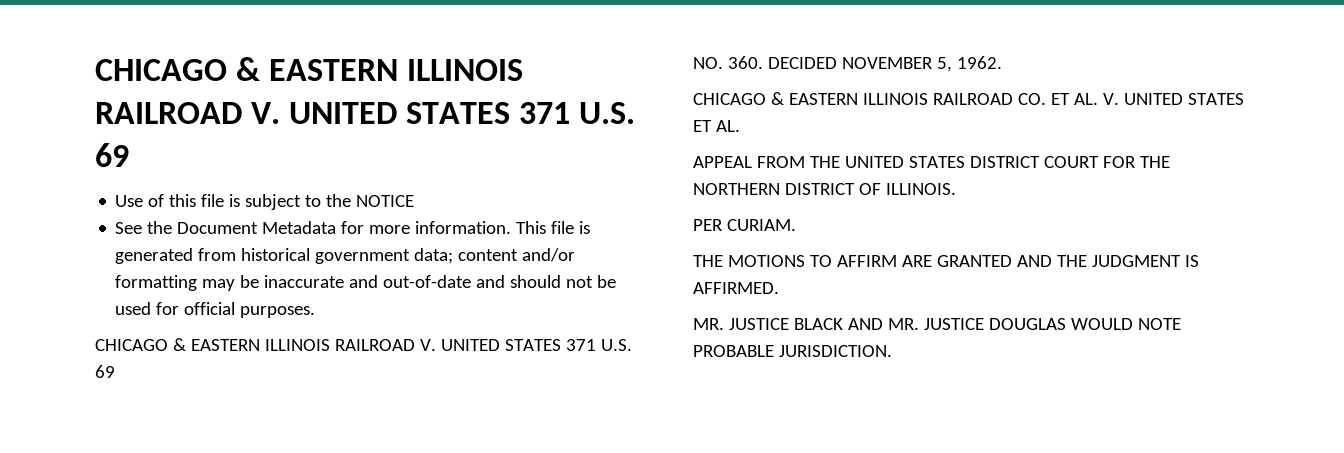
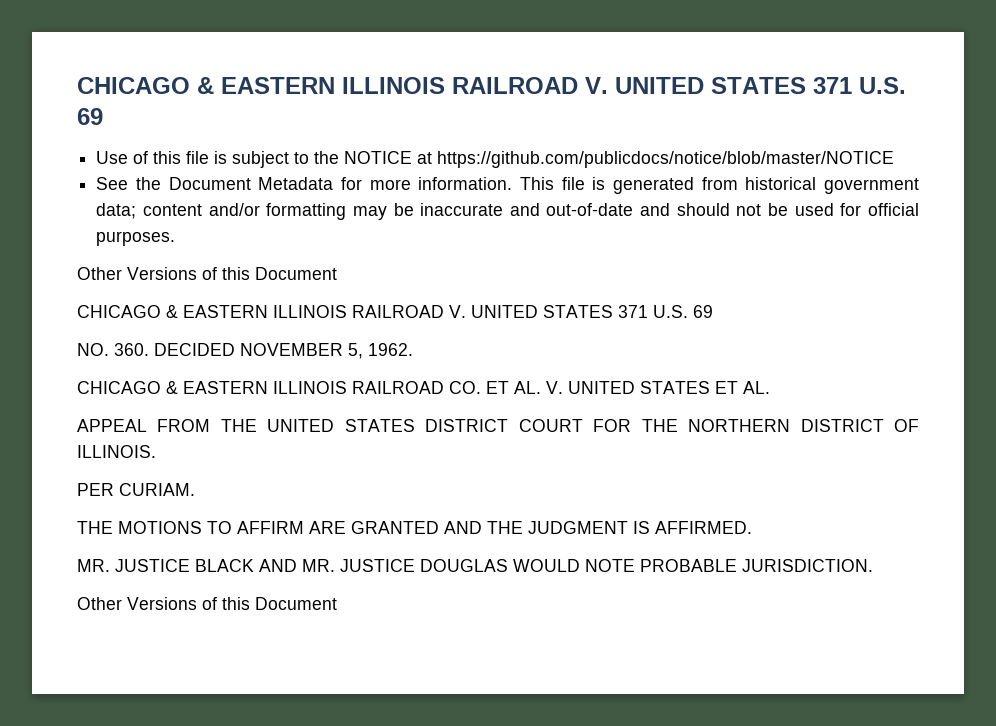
- Use of this file is subject to the NOTICE
+ Use of this file is subject to the NOTICE at https://github.com/publicdocs/notice/blob/master/NOTICE
  This file is generated from historical government data; content and/or formatting may be inaccurate and out-of-date and should not be used for official purposes.
+ Other Versions of this Document
  MR. JUSTICE BLACK AND MR. JUSTICE DOUGLAS WOULD NOTE PROBABLE JURISDICTION.
+ Other Versions of this Document

